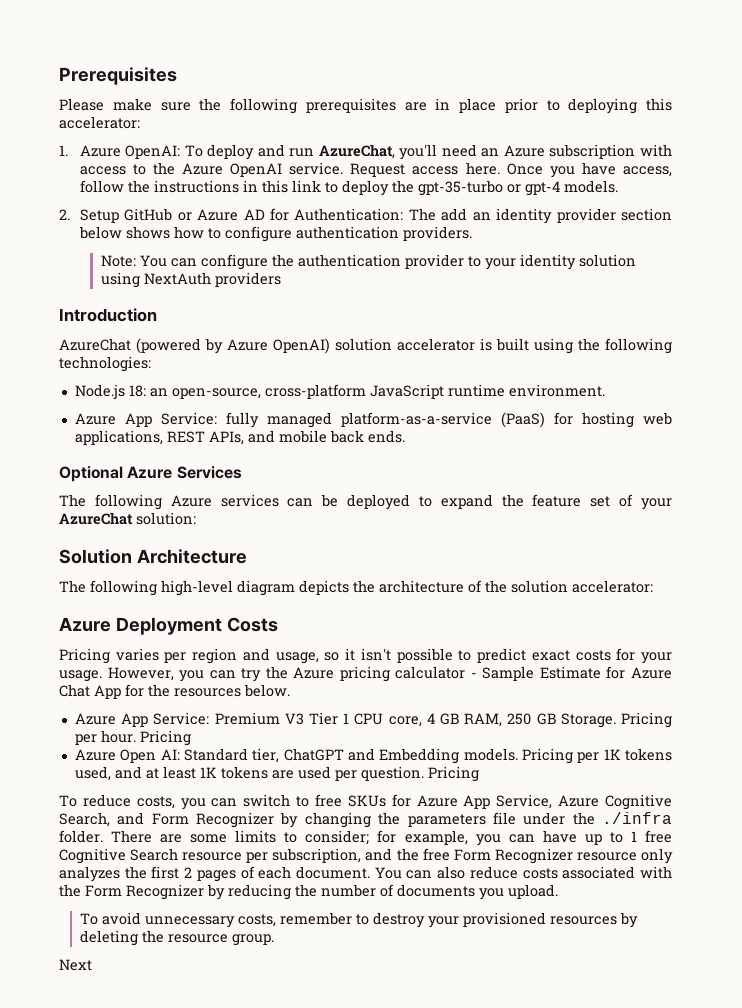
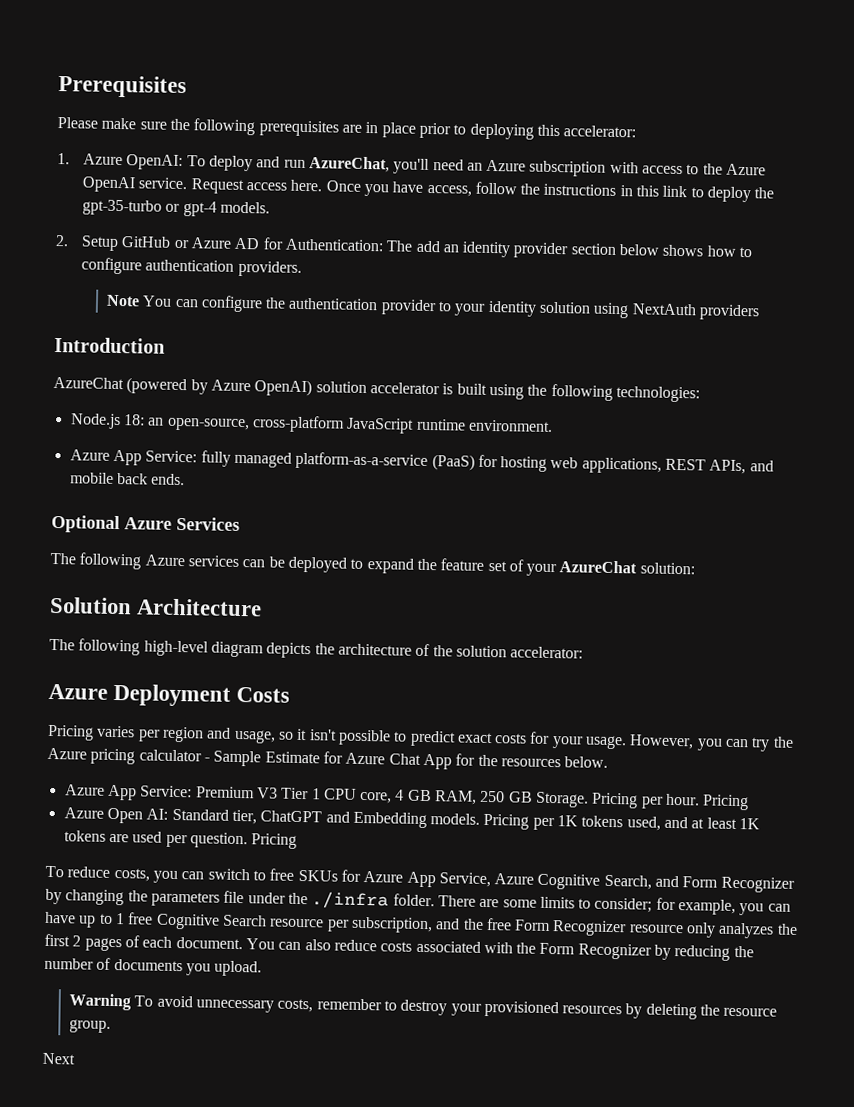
- Note: You can configure the authentication provider to your identity solution using NextAuth providers
+ Note You can configure the authentication provider to your identity solution using NextAuth providers
- To avoid unnecessary costs, remember to destroy your provisioned resources by deleting the resource group.
+ Warning To avoid unnecessary costs, remember to destroy your provisioned resources by deleting the resource group.

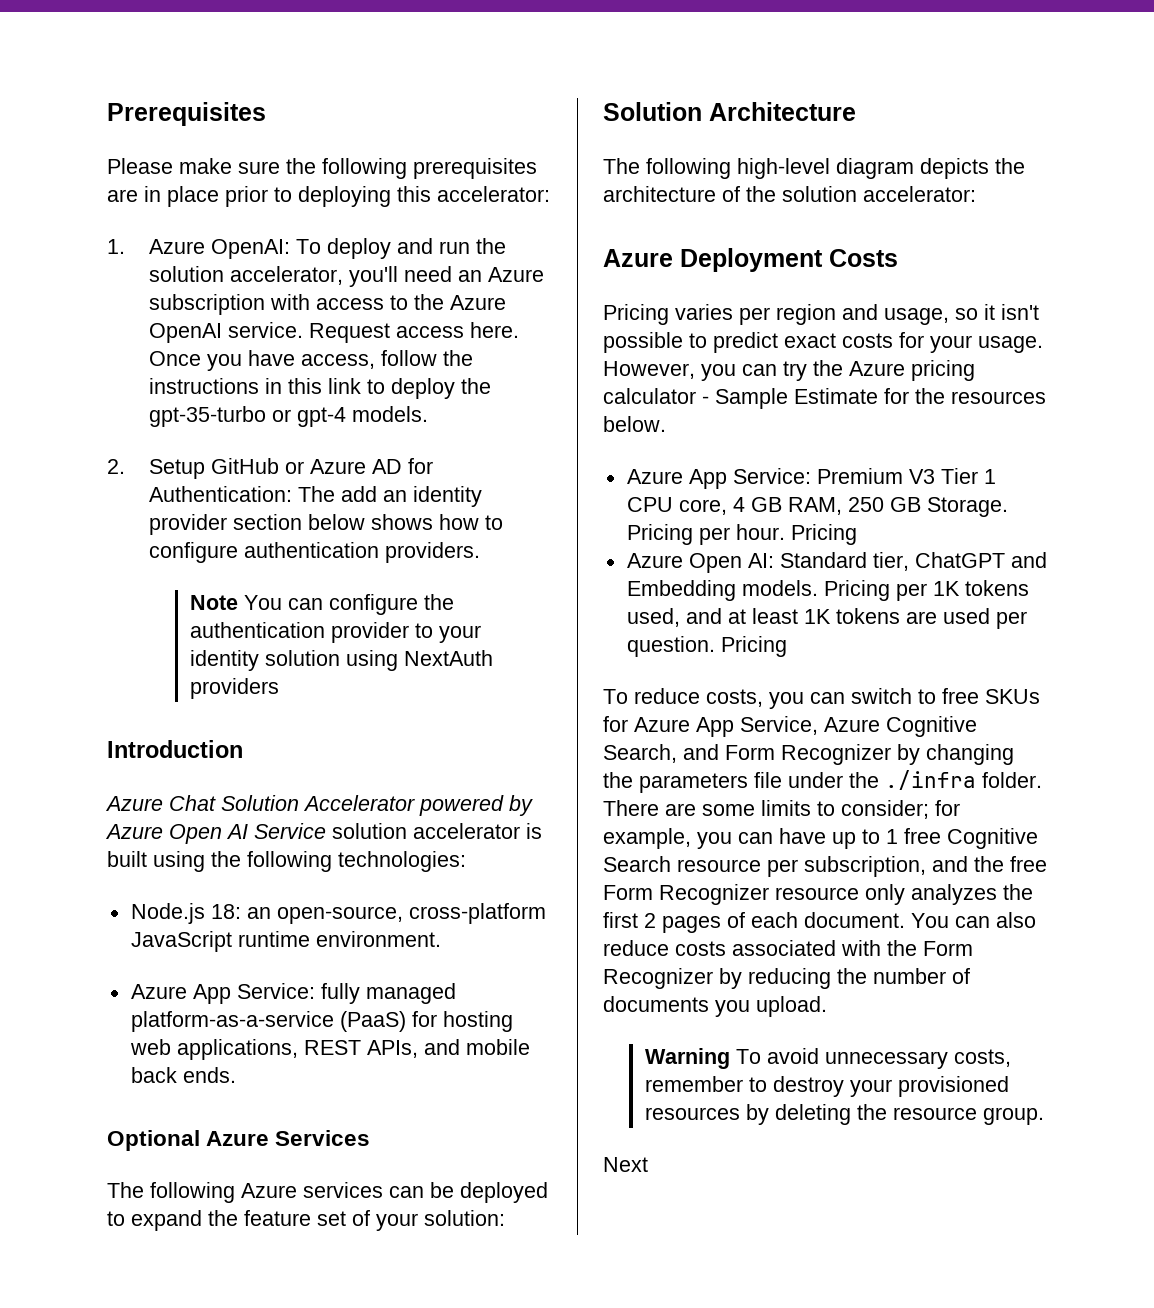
- 1. Azure OpenAI: To deploy and run AzureChat, you'll need an Azure subscription with access to the Azure OpenAI service.
+ 1. Azure OpenAI: To deploy and run the solution accelerator, you'll need an Azure subscription with access to the Azure OpenAI service.
- AzureChat (powered by Azure OpenAI) solution accelerator is built using the following technologies:
+ Azure Chat Solution Accelerator powered by Azure Open AI Service solution accelerator is built using the following technologies:
- The following Azure services can be deployed to expand the feature set of your AzureChat solution:
+ The following Azure services can be deployed to expand the feature set of your solution:
- However, you can try the Azure pricing calculator - Sample Estimate for Azure Chat App for the resources below.
+ However, you can try the Azure pricing calculator - Sample Estimate for the resources below.

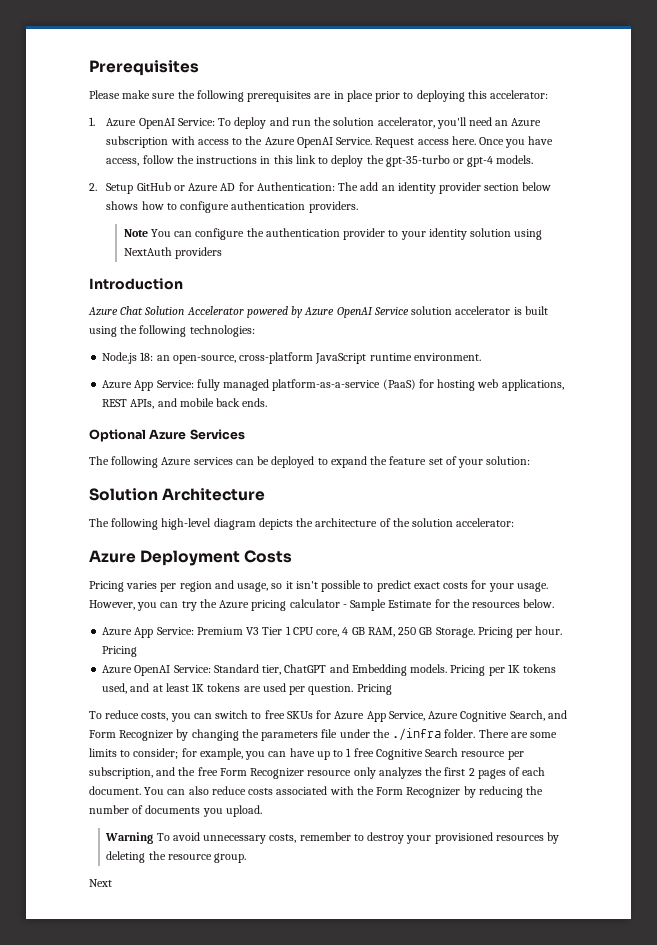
- 1. Azure OpenAI: To deploy and run the solution accelerator, you'll need an Azure subscription with access to the Azure OpenAI service.
+ 1. Azure OpenAI Service: To deploy and run the solution accelerator, you'll need an Azure subscription with access to the Azure OpenAI Service.
- Azure Chat Solution Accelerator powered by Azure Open AI Service solution accelerator is built using the following technologies:
+ Azure Chat Solution Accelerator powered by Azure OpenAI Service solution accelerator is built using the following technologies:
- Azure Open AI: Standard tier, ChatGPT and Embedding models.
+ Azure OpenAI Service: Standard tier, ChatGPT and Embedding models.

